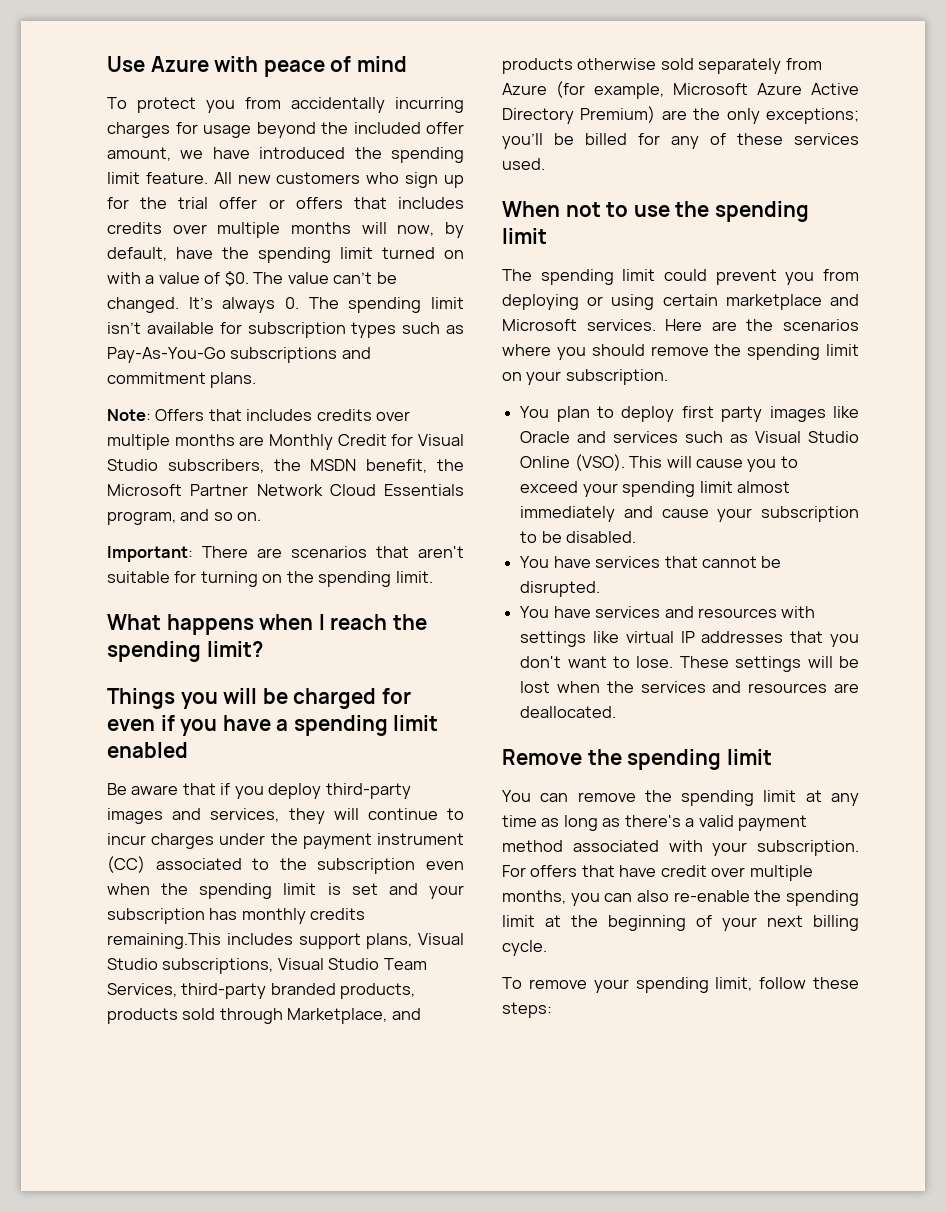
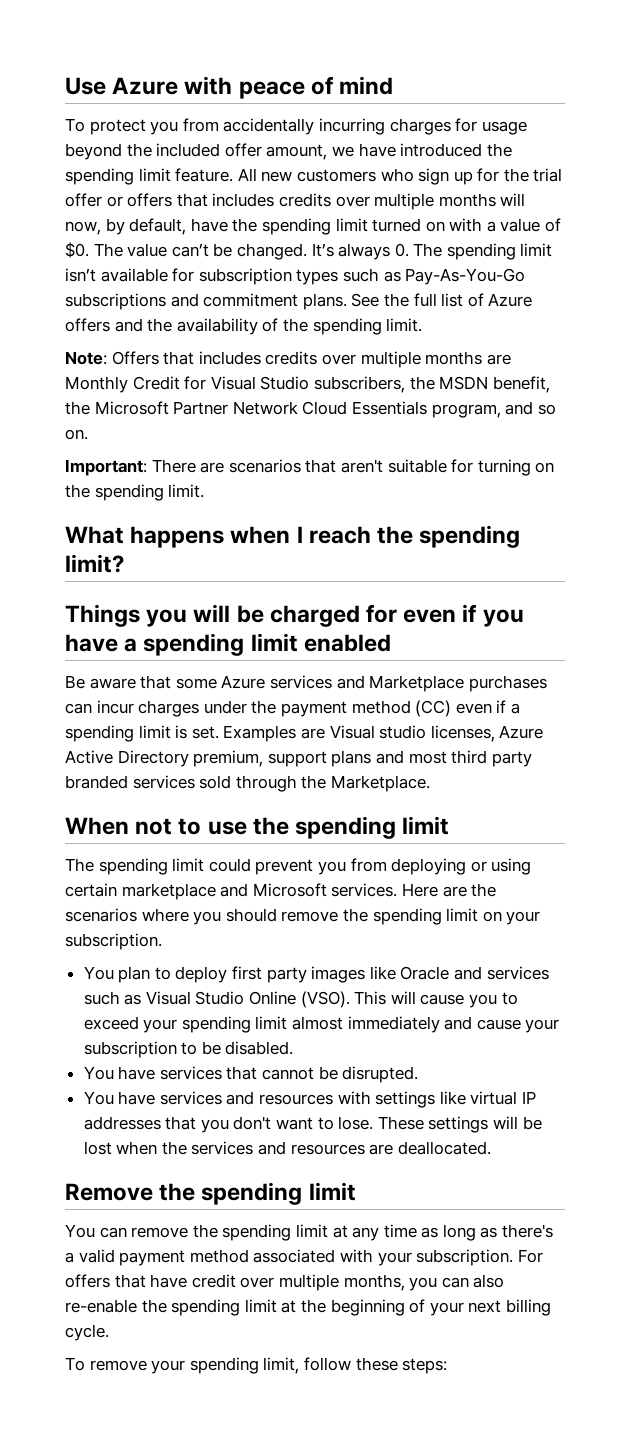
+ See the full list of Azure offers and the availability of the spending limit.
- Be aware that if you deploy third-party images and services, they will continue to incur charges under the payment instrument (CC) associated to the subscription even when the spending limit is set and your subscription has monthly credits remaining.This includes support plans, Visual Studio subscriptions, Visual Studio Team Services, third-party branded products, products sold through Marketplace, and products otherwise sold separately from Azure (for example, Microsoft Azure Active Directory Premium) are the only exceptions; you’ll be billed for any of these services used.
+ Be aware that some Azure services and Marketplace purchases can incur charges under the payment method (CC) even if a spending limit is set. Examples are Visual studio licenses, Azure Active Directory premium, support plans and most third party branded services sold through the Marketplace.

